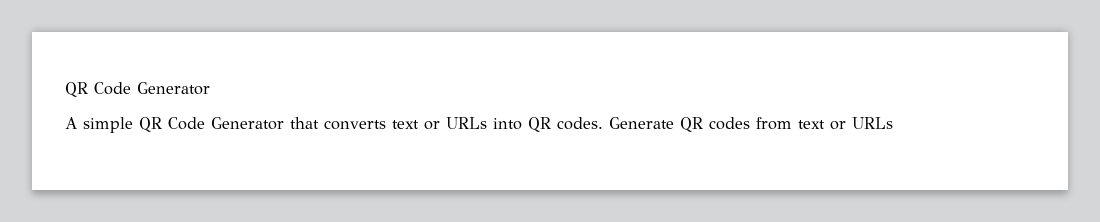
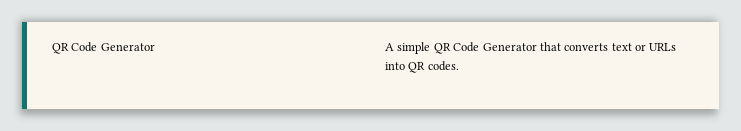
- Generate QR codes from text or URLs

